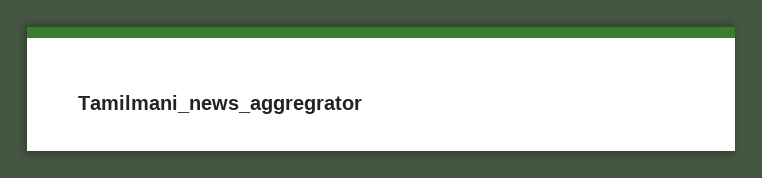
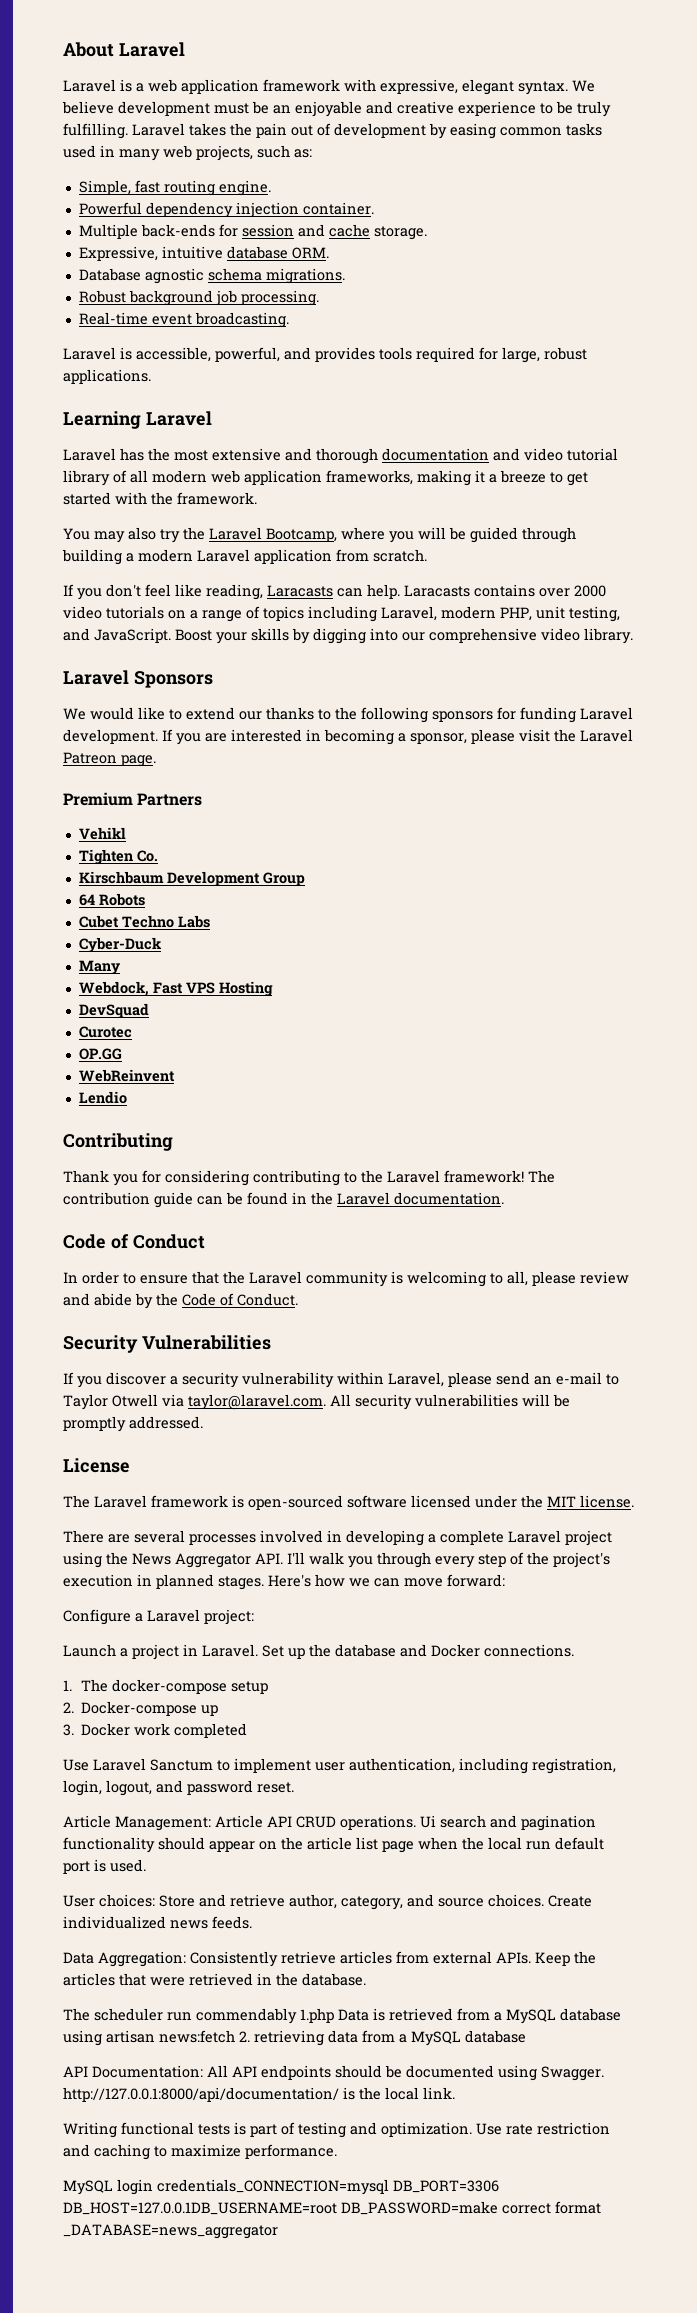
- Tamilmani_news_aggregrator
+ About Laravel
+ Laravel is a web application framework with expressive, elegant syntax. We believe development must be an enjoyable and creative experience to be truly fulfilling. Laravel takes the pain out of development by easing common tasks used in many web projects, such as:
+ Simple, fast routing engine.
+ Powerful dependency injection container.
+ Multiple back-ends for session and cache storage.
+ Expressive, intuitive database ORM.
+ Database agnostic schema migrations.
+ Robust background job processing.
+ Real-time event broadcasting.
+ Laravel is accessible, powerful, and provides tools required for large, robust applications.
+ Learning Laravel
+ Laravel has the most extensive and thorough documentation and video tutorial library of all modern web application frameworks, making it a breeze to get started with the framework.
+ You may also try the Laravel Bootcamp, where you will be guided through building a modern Laravel application from scratch.
+ If you don't feel like reading, Laracasts can help. Laracasts contains over 2000 video tutorials on a range of topics including Laravel, modern PHP, unit testing, and JavaScript. Boost your skills by digging into our comprehensive video library.
+ Laravel Sponsors
+ We would like to extend our thanks to the following sponsors for funding Laravel development. If you are interested in becoming a sponsor, please visit the Laravel Patreon page.
+ Premium Partners
+ Vehikl
+ Tighten Co.
+ Kirschbaum Development Group
+ 64 Robots
+ Cubet Techno Labs
+ Cyber-Duck
+ Many
+ Webdock, Fast VPS Hosting
+ DevSquad
+ Curotec
+ OP.GG
+ WebReinvent
+ Lendio
+ Contributing
+ Thank you for considering contributing to the Laravel framework! The contribution guide can be found in the Laravel documentation.
+ Code of Conduct
+ In order to ensure that the Laravel community is welcoming to all, please review and abide by the Code of Conduct.
+ Security Vulnerabilities
+ If you discover a security vulnerability within Laravel, please send an e-mail to Taylor Otwell via taylor@laravel.com. All security vulnerabilities will be promptly addressed.
+ License
+ The Laravel framework is open-sourced software licensed under the MIT license.
+ There are several processes involved in developing a complete Laravel project using the News Aggregator API. I'll walk you through every step of the project's execution in planned stages. Here's how we can move forward:
+ Configure a Laravel project:
+ Launch a project in Laravel. Set up the database and Docker connections.
+ 1. The docker-compose setup
+ 2. Docker-compose up
+ 3. Docker work completed
+ Use Laravel Sanctum to implement user authentication, including registration, login, logout, and password reset.
+ Article Management: Article API CRUD operations. Ui search and pagination functionality should appear on the article list page when the local run default port is used.
+ User choices: Store and retrieve author, category, and source choices. Create individualized news feeds.
+ Data Aggregation: Consistently retrieve articles from external APIs. Keep the articles that were retrieved in the database.
+ The scheduler run commendably 1.php Data is retrieved from a MySQL database using artisan news:fetch 2. retrieving data from a MySQL database
+ API Documentation: All API endpoints should be documented using Swagger. http://127.0.0.1:8000/api/documentation/ is the local link.
+ Writing functional tests is part of testing and optimization. Use rate restriction and caching to maximize performance.
+ MySQL login credentials_CONNECTION=mysql DB_PORT=3306 DB_HOST=127.0.0.1DB_USERNAME=root DB_PASSWORD=make correct format _DATABASE=news_aggregator

